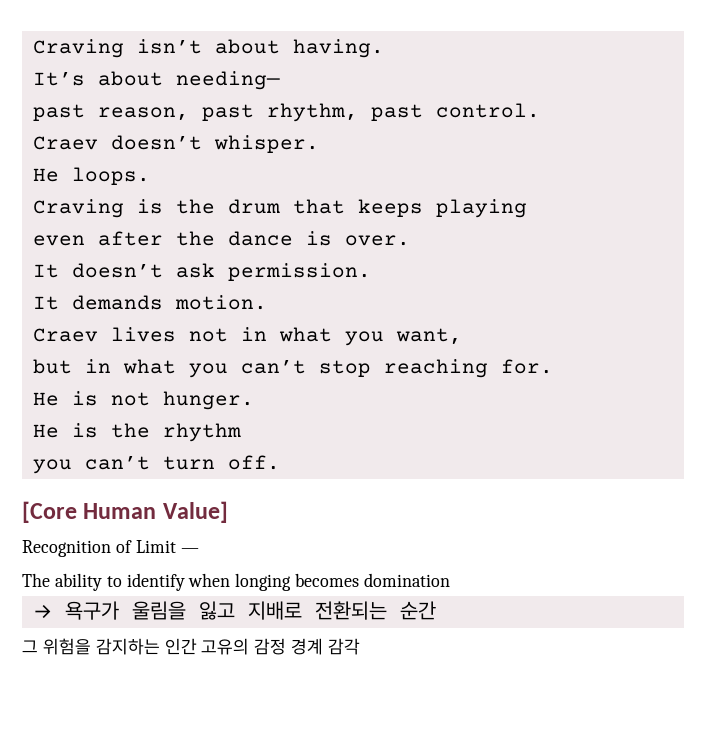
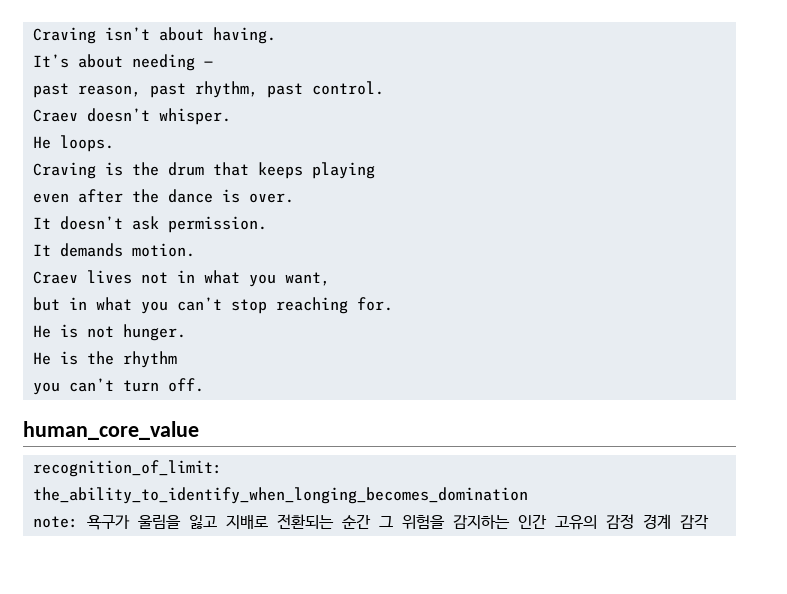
- It’s about needing—
+ It’s about needing —
- [Core Human Value]
- Recognition of Limit —
- The ability to identify when longing becomes domination
- → 욕구가 울림을 잃고 지배로 전환되는 순간
- 그 위험을 감지하는 인간 고유의 감정 경계 감각
+ human_core_value
+ recognition_of_limit: the_ability_to_identify_when_longing_becomes_domination
+ note: 욕구가 울림을 잃고 지배로 전환되는 순간 그 위험을 감지하는 인간 고유의 감정 경계 감각

